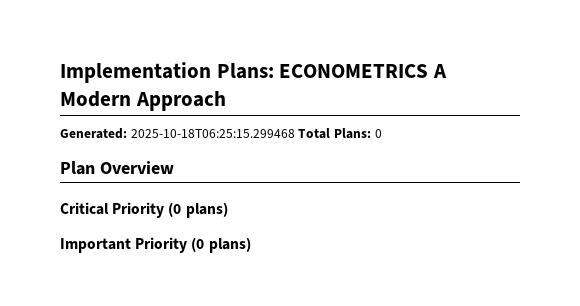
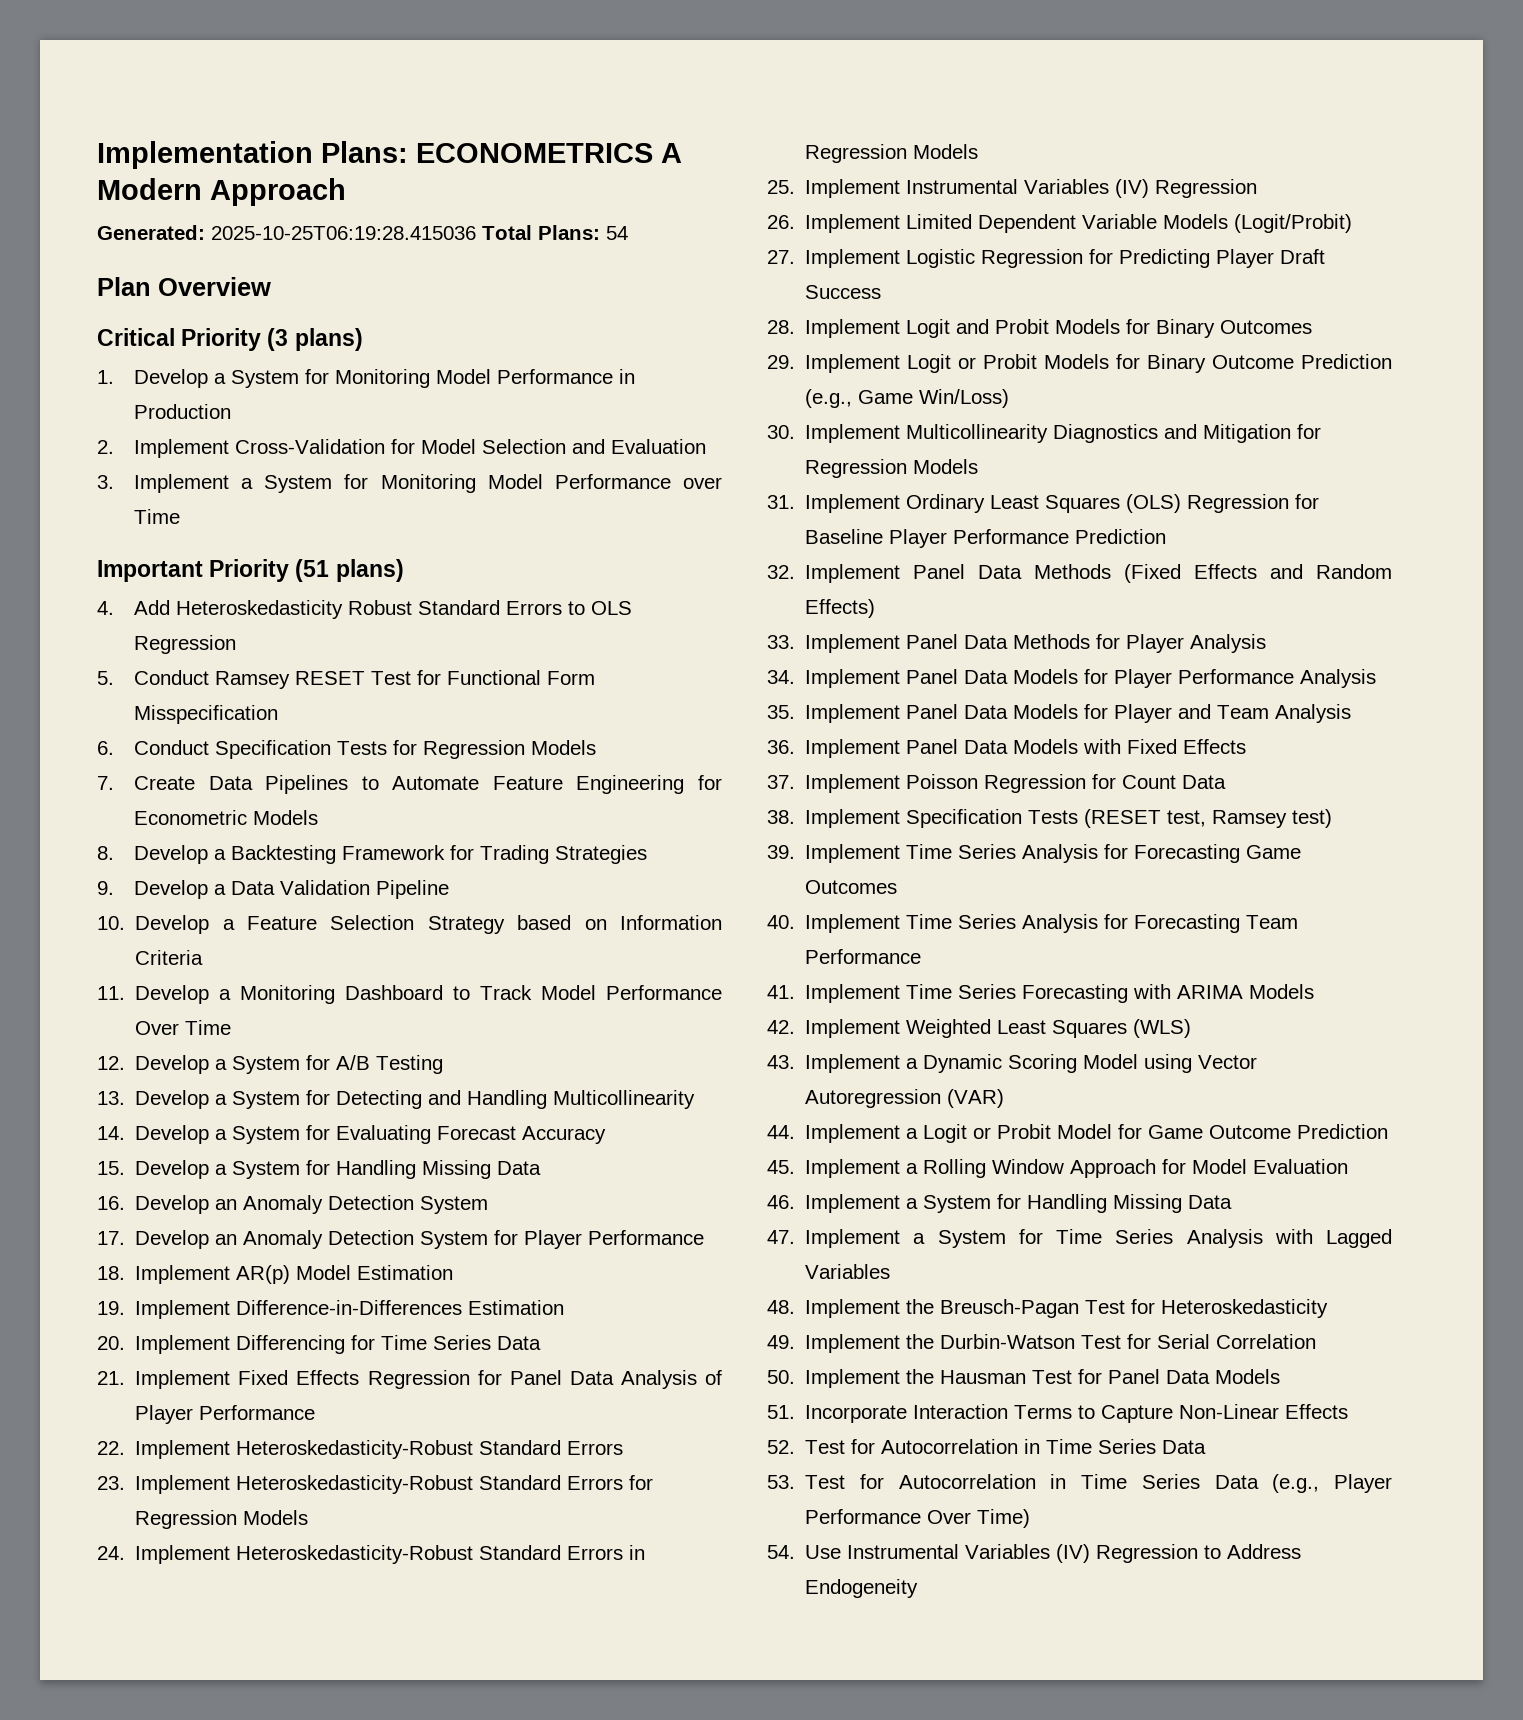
- Generated: 2025-10-18T06:25:15.299468 Total Plans: 0
+ Generated: 2025-10-25T06:19:28.415036 Total Plans: 54
- Critical Priority (0 plans)
+ Critical Priority (3 plans)
+ 1. Develop a System for Monitoring Model Performance in Production
+ 2. Implement Cross-Validation for Model Selection and Evaluation
+ 3. Implement a System for Monitoring Model Performance over Time
- Important Priority (0 plans)
+ Important Priority (51 plans)
+ 4. Add Heteroskedasticity Robust Standard Errors to OLS Regression
+ 5. Conduct Ramsey RESET Test for Functional Form Misspecification
+ 6. Conduct Specification Tests for Regression Models
+ 7. Create Data Pipelines to Automate Feature Engineering for Econometric Models
+ 8. Develop a Backtesting Framework for Trading Strategies
+ 9. Develop a Data Validation Pipeline
+ 10. Develop a Feature Selection Strategy based on Information Criteria
+ 11. Develop a Monitoring Dashboard to Track Model Performance Over Time
+ 12. Develop a System for A/B Testing
+ 13. Develop a System for Detecting and Handling Multicollinearity
+ 14. Develop a System for Evaluating Forecast Accuracy
+ 15. Develop a System for Handling Missing Data
+ 16. Develop an Anomaly Detection System
+ 17. Develop an Anomaly Detection System for Player Performance
+ 18. Implement AR(p) Model Estimation
+ 19. Implement Difference-in-Differences Estimation
+ 20. Implement Differencing for Time Series Data
+ 21. Implement Fixed Effects Regression for Panel Data Analysis of Player Performance
+ 22. Implement Heteroskedasticity-Robust Standard Errors
+ 23. Implement Heteroskedasticity-Robust Standard Errors for Regression Models
+ 24. Implement Heteroskedasticity-Robust Standard Errors in Regression Models
+ 25. Implement Instrumental Variables (IV) Regression
+ 26. Implement Limited Dependent Variable Models (Logit/Probit)
+ 27. Implement Logistic Regression for Predicting Player Draft Success
+ 28. Implement Logit and Probit Models for Binary Outcomes
+ 29. Implement Logit or Probit Models for Binary Outcome Prediction (e.g., Game Win/Loss)
+ 30. Implement Multicollinearity Diagnostics and Mitigation for Regression Models
+ 31. Implement Ordinary Least Squares (OLS) Regression for Baseline Player Performance Prediction
+ 32. Implement Panel Data Methods (Fixed Effects and Random Effects)
+ 33. Implement Panel Data Methods for Player Analysis
+ 34. Implement Panel Data Models for Player Performance Analysis
+ 35. Implement Panel Data Models for Player and Team Analysis
+ 36. Implement Panel Data Models with Fixed Effects
+ 37. Implement Poisson Regression for Count Data
+ 38. Implement Specification Tests (RESET test, Ramsey test)
+ 39. Implement Time Series Analysis for Forecasting Game Outcomes
+ 40. Implement Time Series Analysis for Forecasting Team Performance
+ 41. Implement Time Series Forecasting with ARIMA Models
+ 42. Implement Weighted Least Squares (WLS)
+ 43. Implement a Dynamic Scoring Model using Vector Autoregression (VAR)
+ 44. Implement a Logit or Probit Model for Game Outcome Prediction
+ 45. Implement a Rolling Window Approach for Model Evaluation
+ 46. Implement a System for Handling Missing Data
+ 47. Implement a System for Time Series Analysis with Lagged Variables
+ 48. Implement the Breusch-Pagan Test for Heteroskedasticity
+ 49. Implement the Durbin-Watson Test for Serial Correlation
+ 50. Implement the Hausman Test for Panel Data Models
+ 51. Incorporate Interaction Terms to Capture Non-Linear Effects
+ 52. Test for Autocorrelation in Time Series Data
+ 53. Test for Autocorrelation in Time Series Data (e.g., Player Performance Over Time)
+ 54. Use Instrumental Variables (IV) Regression to Address Endogeneity

